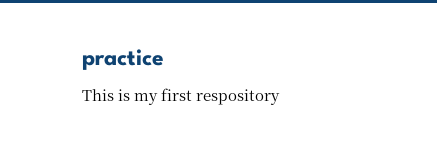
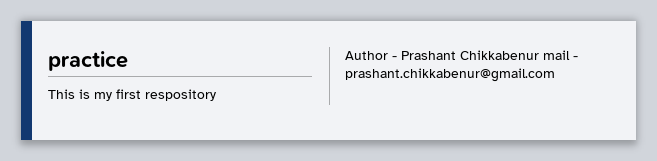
+ Author - Prashant Chikkabenur mail - prashant.chikkabenur@gmail.com

